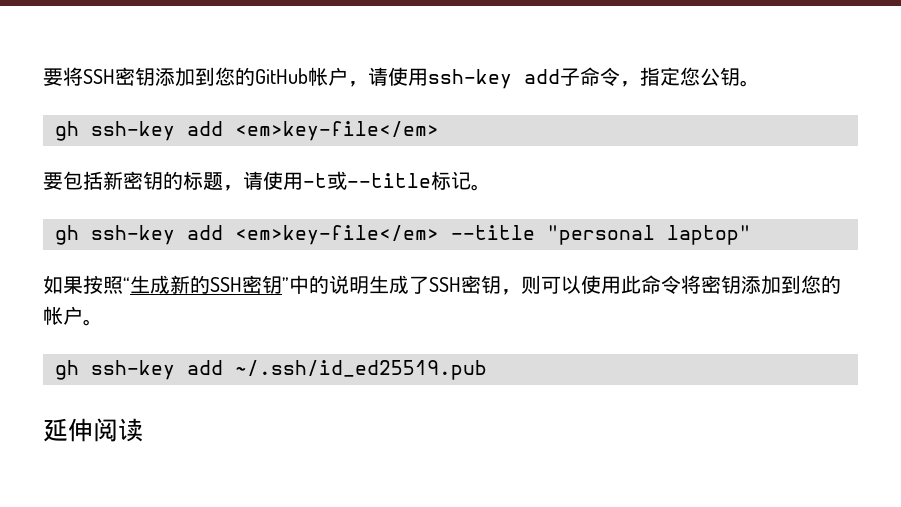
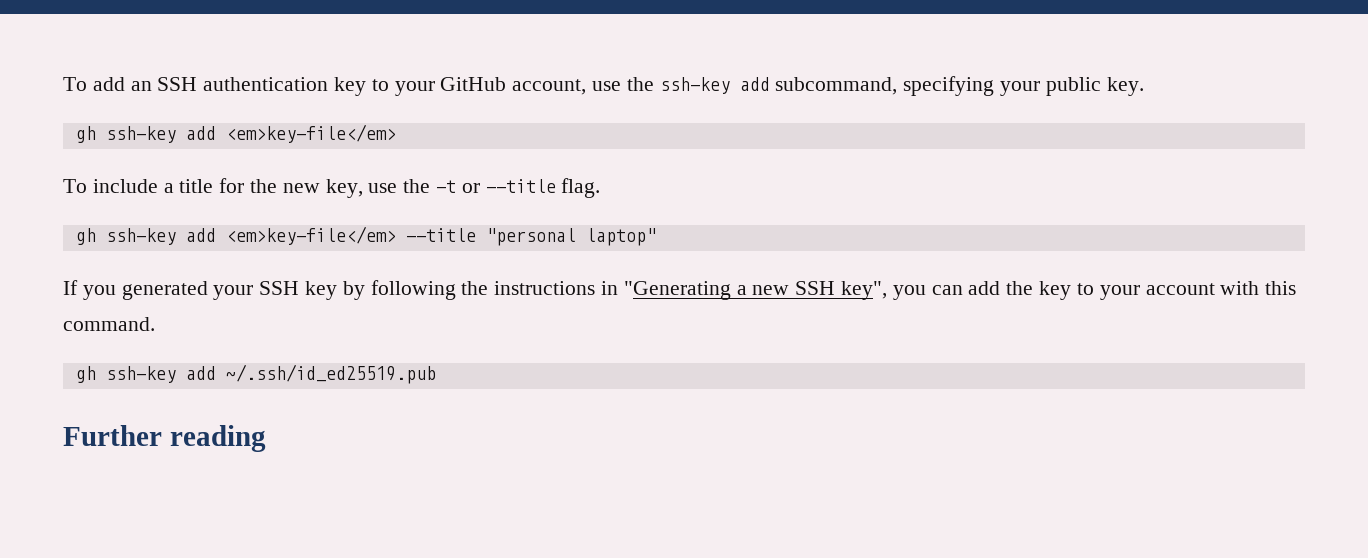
- 要将SSH密钥添加到您的GitHub帐户，请使用ssh-key add子命令，指定您公钥。
+ To add an SSH authentication key to your GitHub account, use the ssh-key add subcommand, specifying your public key.
  gh ssh-key add <em>key-file</em>
- 要包括新密钥的标题，请使用-t或--title标记。
+ To include a title for the new key, use the -t or --title flag.
- 如果按照“生成新的SSH密钥”中的说明生成了SSH密钥，则可以使用此命令将密钥添加到您的帐户。
+ If you generated your SSH key by following the instructions in "Generating a new SSH key", you can add the key to your account with this command.
- 延伸阅读
+ Further reading

